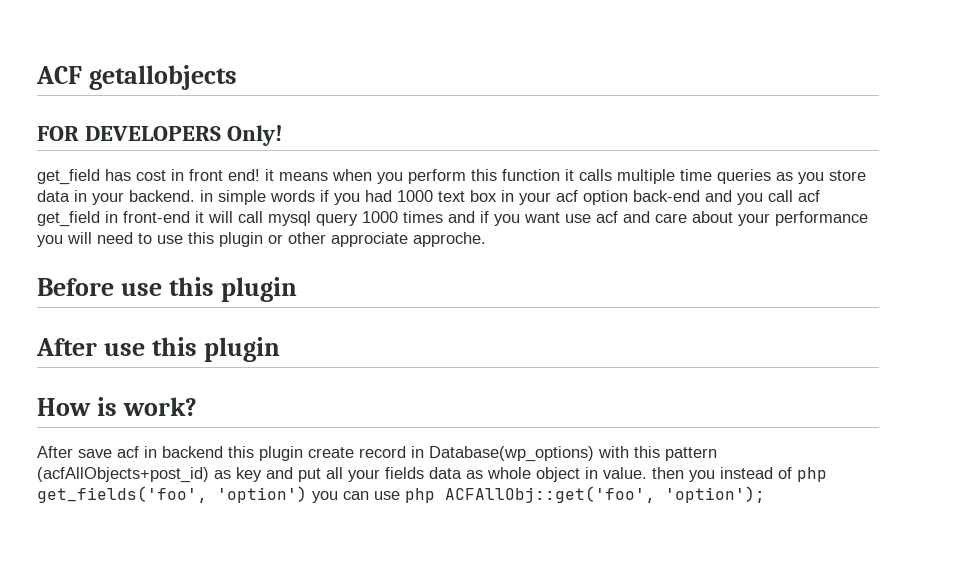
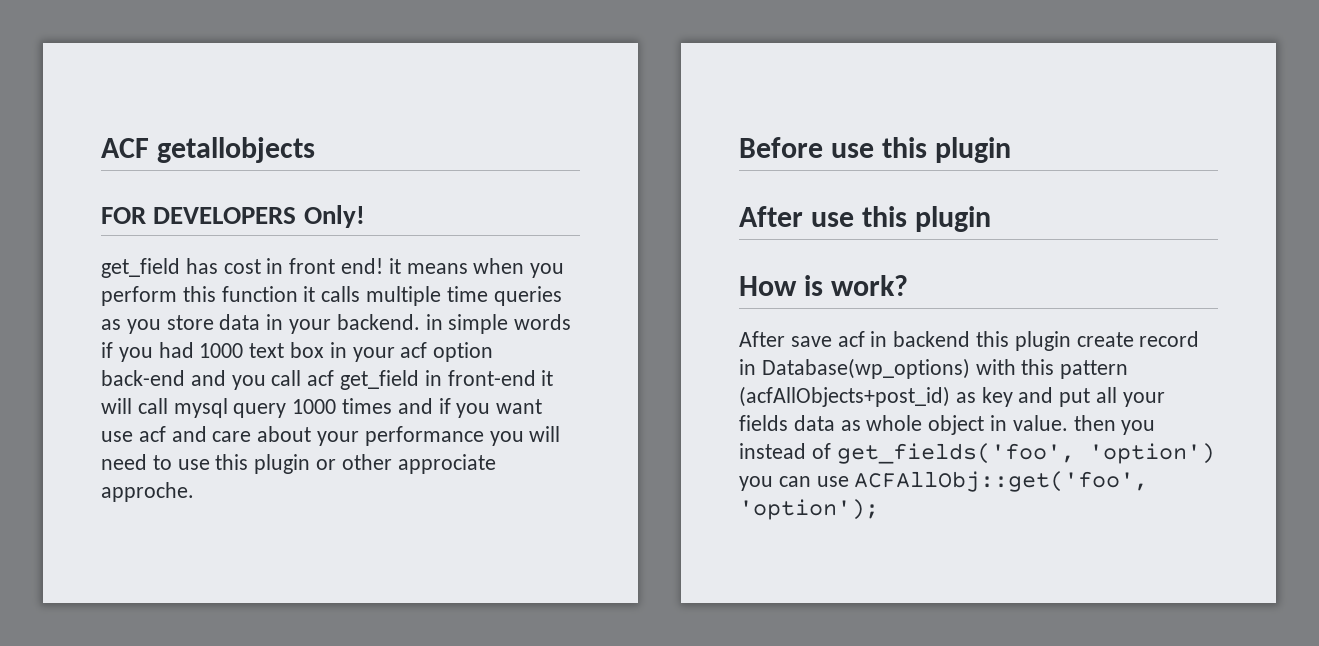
- After save acf in backend this plugin create record in Database(wp_options) with this pattern (acfAllObjects+post_id) as key and put all your fields data as whole object in value. then you instead of php get_fields('foo', 'option') you can use php ACFAllObj::get('foo', 'option');
+ After save acf in backend this plugin create record in Database(wp_options) with this pattern (acfAllObjects+post_id) as key and put all your fields data as whole object in value. then you instead of get_fields('foo', 'option') you can use ACFAllObj::get('foo', 'option');

